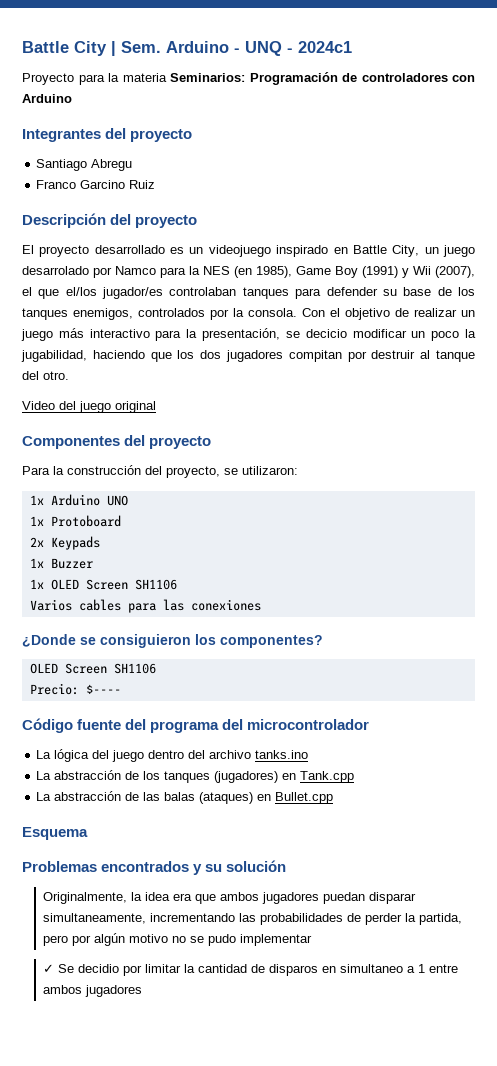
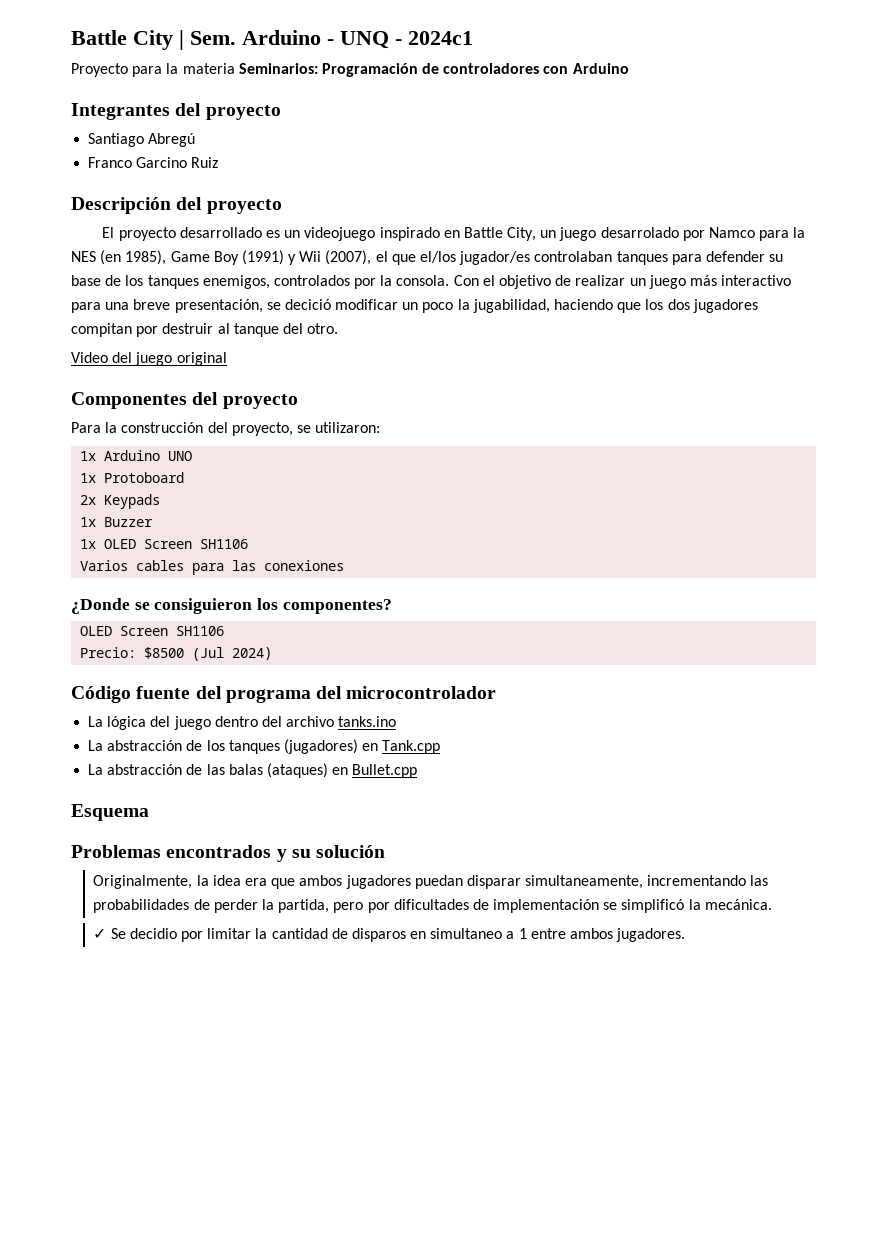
- Santiago Abregu
+ Santiago Abregú
- Con el objetivo de realizar un juego más interactivo para la presentación, se decicio modificar un poco la jugabilidad, haciendo que los dos jugadores compitan por destruir al tanque del otro.
+ Con el objetivo de realizar un juego más interactivo para una breve presentación, se decició modificar un poco la jugabilidad, haciendo que los dos jugadores compitan por destruir al tanque del otro.
- Precio: $----
+ Precio: $8500 (Jul 2024)
- Originalmente, la idea era que ambos jugadores puedan disparar simultaneamente, incrementando las probabilidades de perder la partida, pero por algún motivo no se pudo implementar
+ Originalmente, la idea era que ambos jugadores puedan disparar simultaneamente, incrementando las probabilidades de perder la partida, pero por dificultades de implementación se simplificó la mecánica.
- ✓ Se decidio por limitar la cantidad de disparos en simultaneo a 1 entre ambos jugadores
+ ✓ Se decidio por limitar la cantidad de disparos en simultaneo a 1 entre ambos jugadores.

